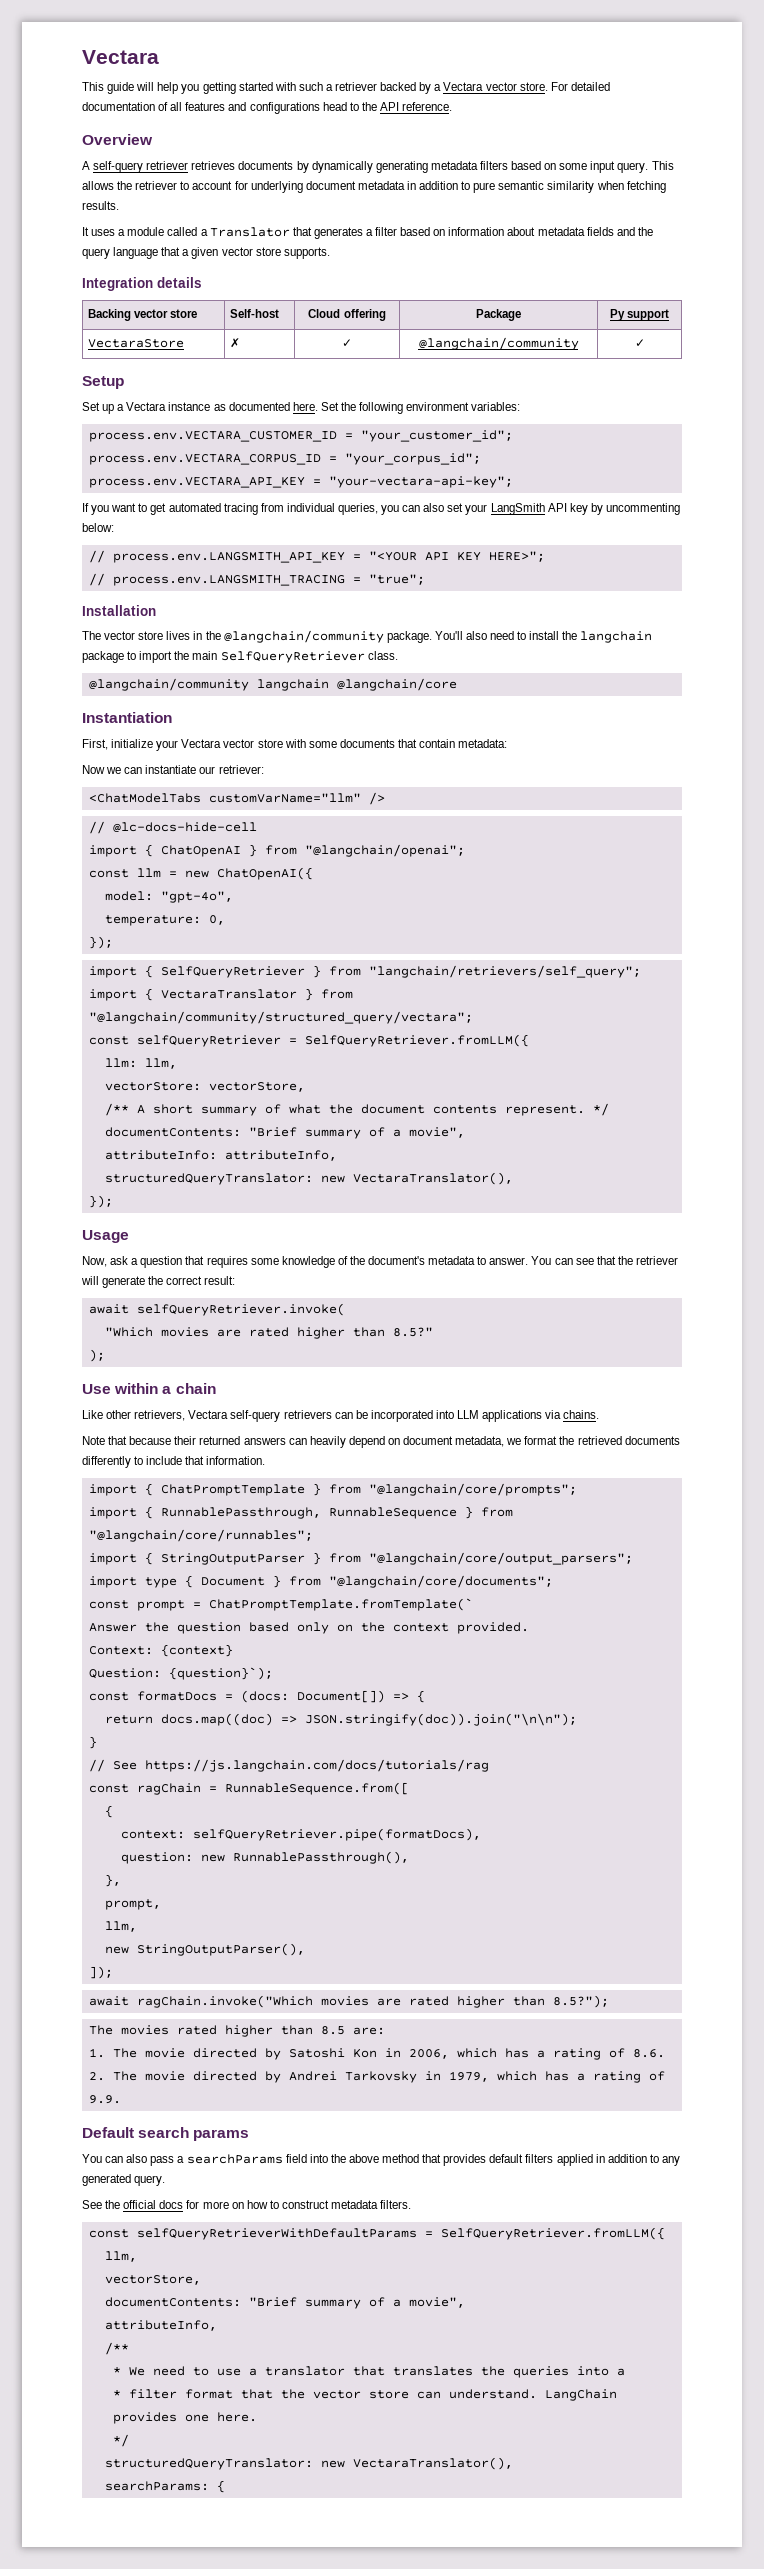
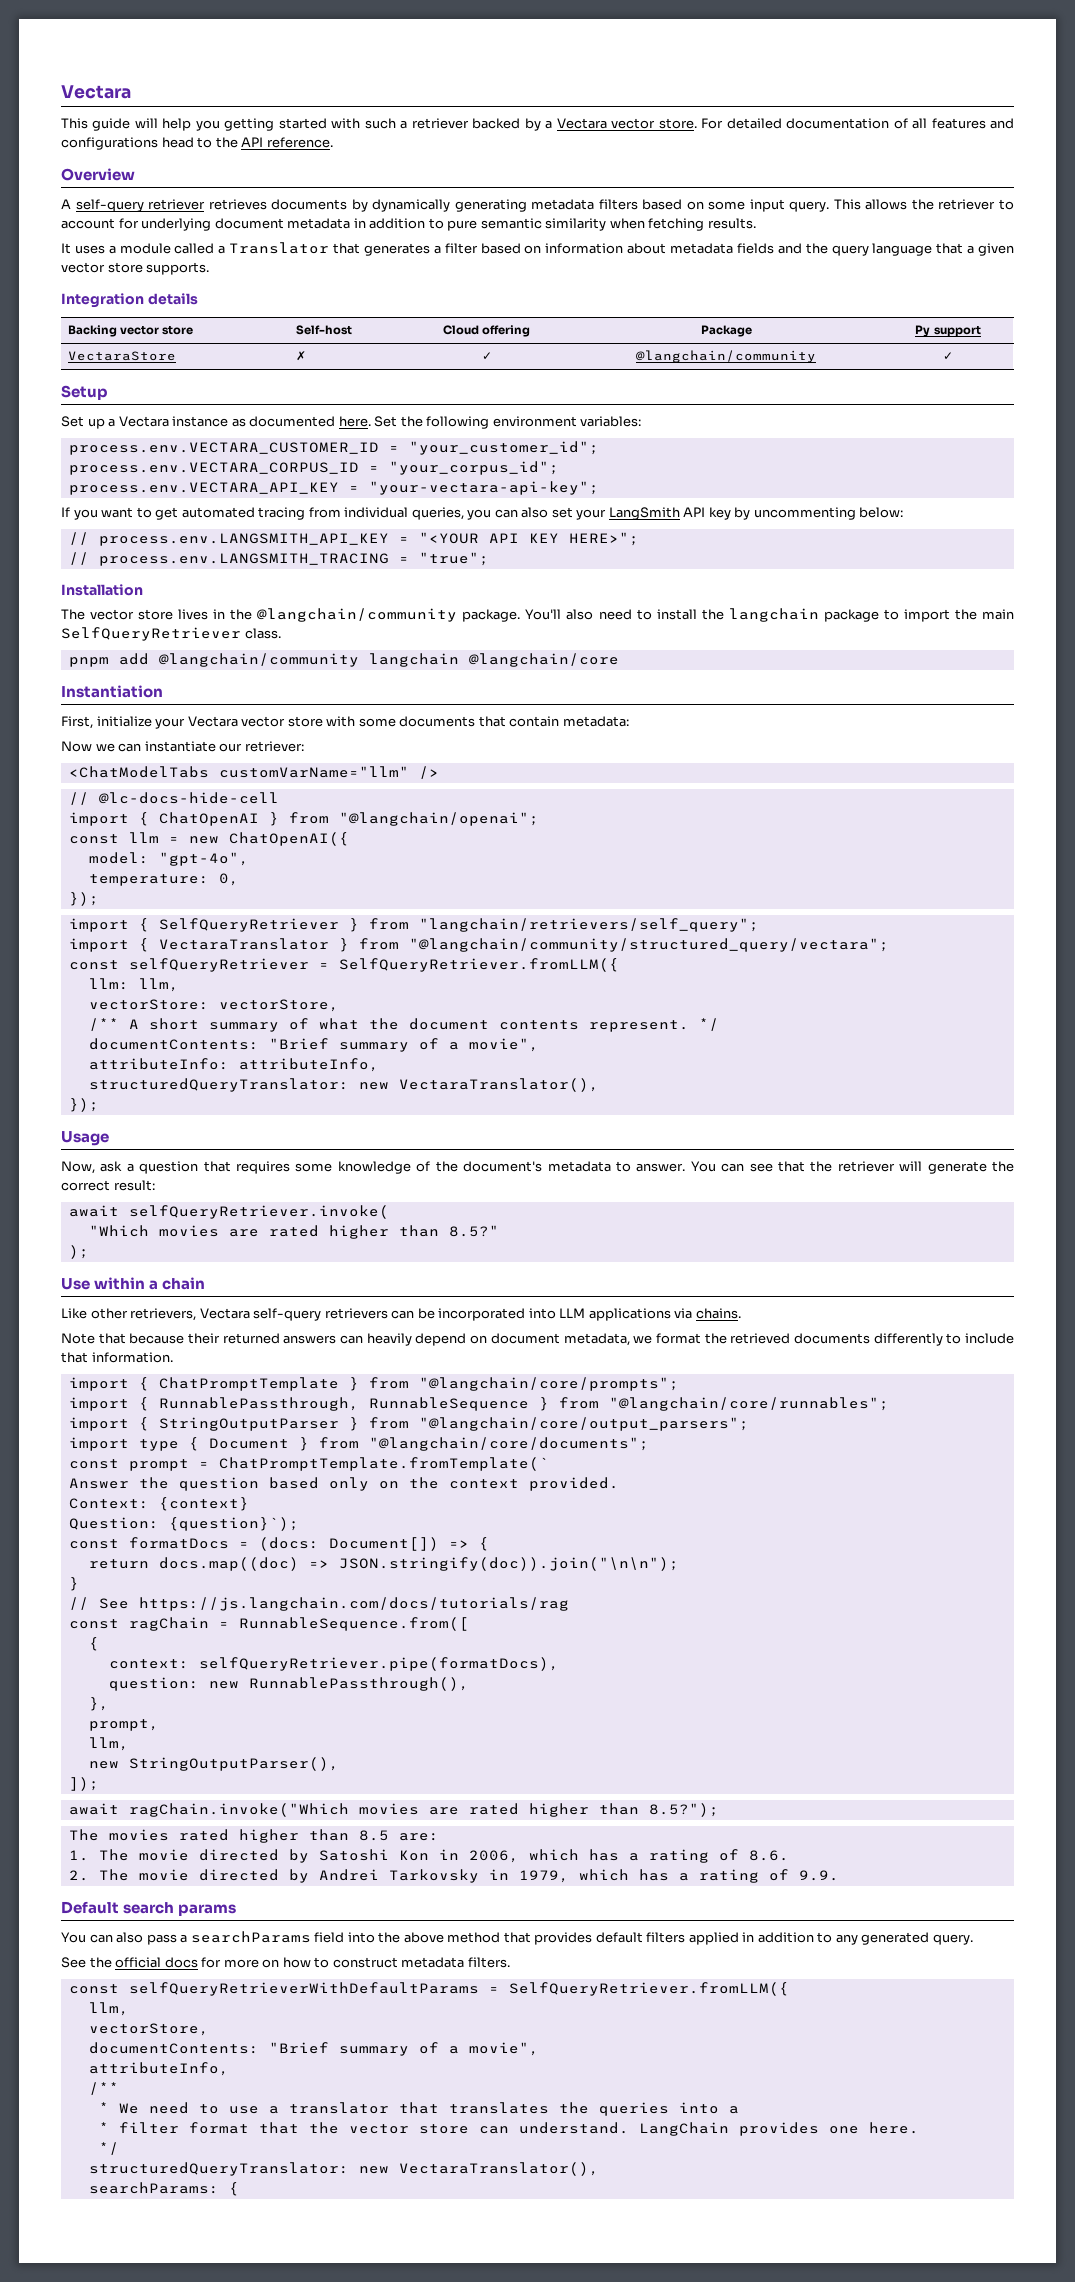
- @langchain/community langchain @langchain/core
+ pnpm add @langchain/community langchain @langchain/core

